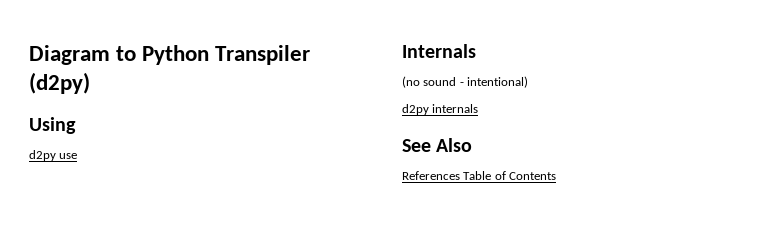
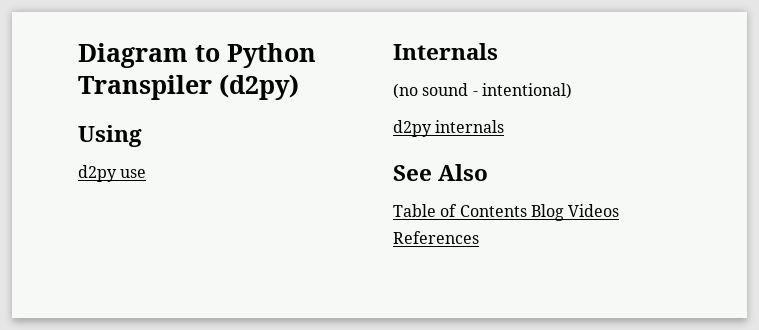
- References Table of Contents
+ Table of Contents Blog Videos References

